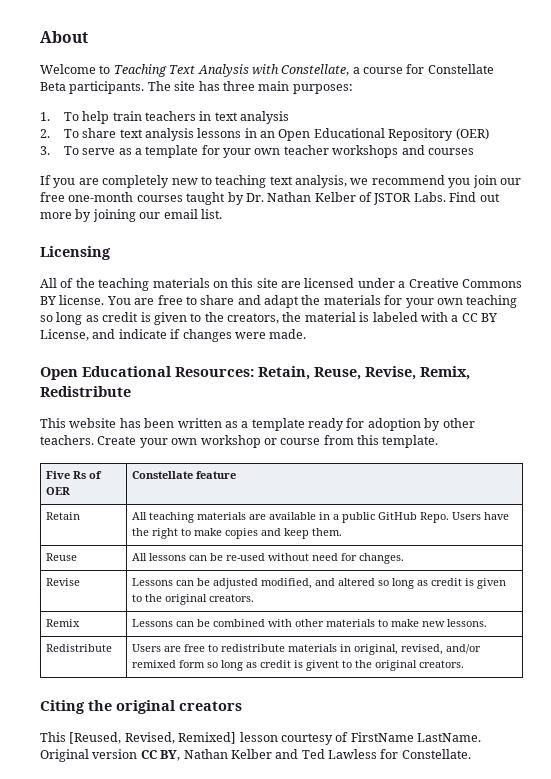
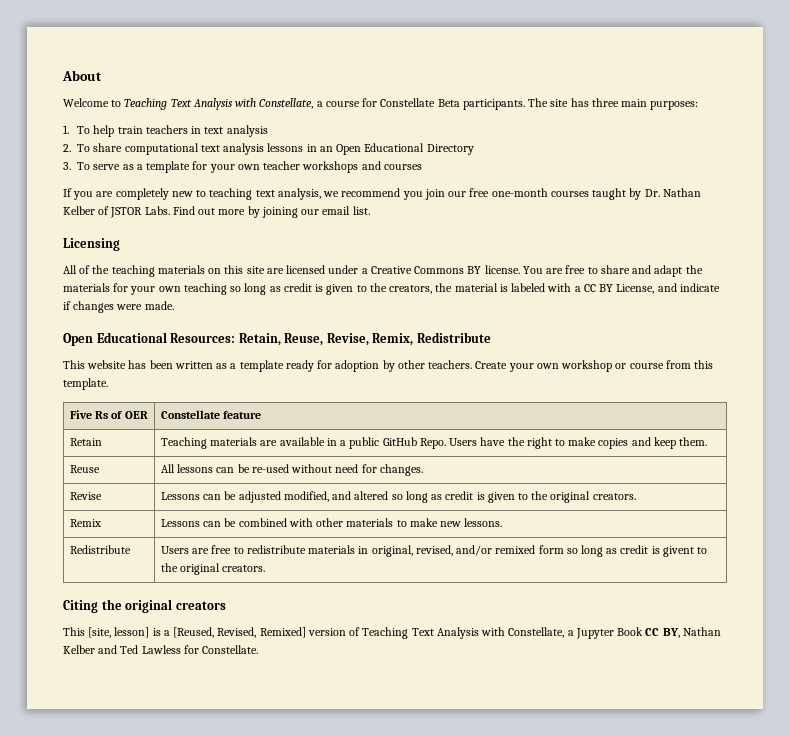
- 2. To share text analysis lessons in an Open Educational Repository (OER)
+ 2. To share computational text analysis lessons in an Open Educational Directory
- Retain | All teaching materials are available in a public GitHub Repo. Users have the right to make copies and keep them.
+ Retain | Teaching materials are available in a public GitHub Repo. Users have the right to make copies and keep them.
- This [Reused, Revised, Remixed] lesson courtesy of FirstName LastName. Original version CC BY, Nathan Kelber and Ted Lawless for Constellate.
+ This [site, lesson] is a [Reused, Revised, Remixed] version of Teaching Text Analysis with Constellate, a Jupyter Book CC BY, Nathan Kelber and Ted Lawless for Constellate.

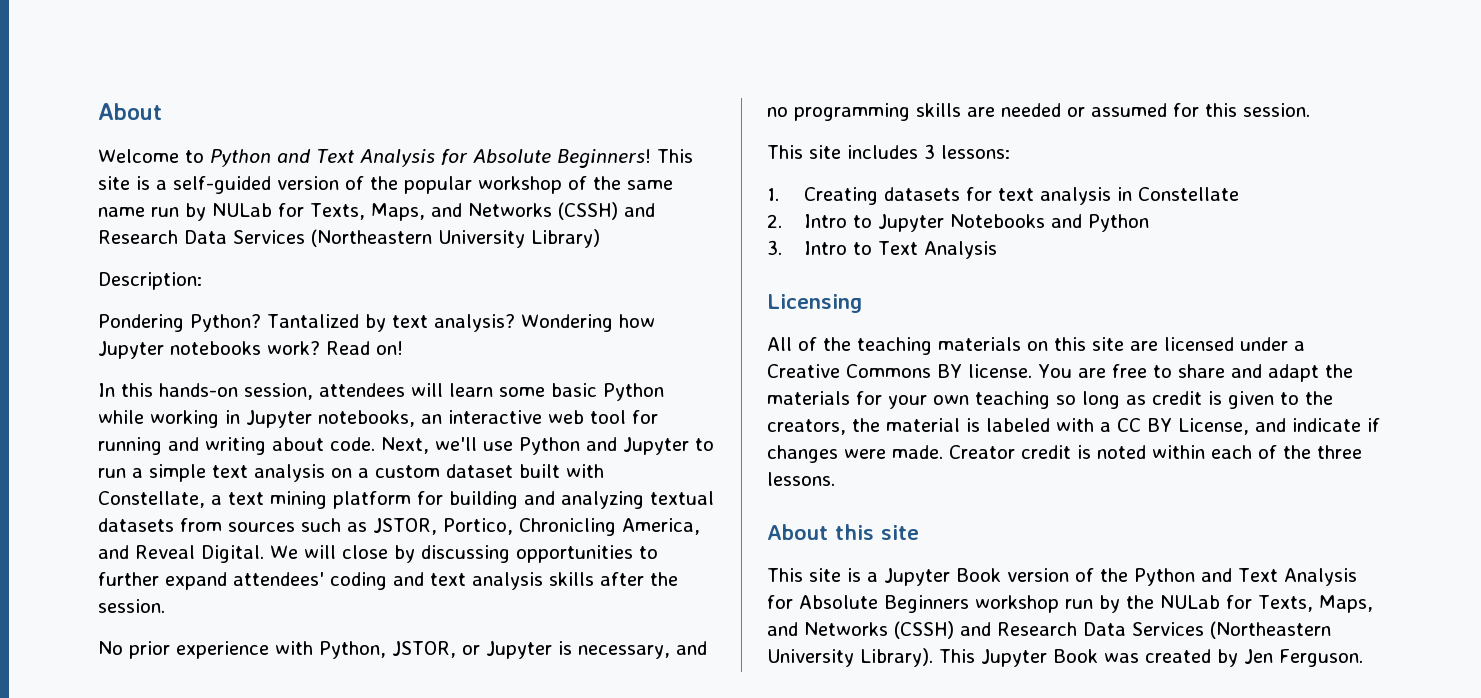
- Welcome to Teaching Text Analysis with Constellate, a course for Constellate Beta participants. The site has three main purposes:
- 1. To help train teachers in text analysis
+ Welcome to Python and Text Analysis for Absolute Beginners! This site is a self-guided version of the popular workshop of the same name run by NULab for Texts, Maps, and Networks (CSSH) and Research Data Services (Northeastern University Library)
+ Description:
+ Pondering Python? Tantalized by text analysis? Wondering how Jupyter notebooks work? Read on!
+ In this hands-on session, attendees will learn some basic Python while working in Jupyter notebooks, an interactive web tool for running and writing about code. Next, we'll use Python and Jupyter to run a simple text analysis on a custom dataset built with Constellate, a text mining platform for building and analyzing textual datasets from sources such as JSTOR, Portico, Chronicling America, and Reveal Digital. We will close by discussing opportunities to further expand attendees' coding and text analysis skills after the session.
+ No prior experience with Python, JSTOR, or Jupyter is necessary, and no programming skills are needed or assumed for this session.
+ This site includes 3 lessons:
+ 1. Creating datasets for text analysis in Constellate
- 2. To share computational text analysis lessons in an Open Educational Directory
- 3. To serve as a template for your own teacher workshops and courses
- If you are completely new to teaching text analysis, we recommend you join our free one-month courses taught by Dr. Nathan Kelber of JSTOR Labs. Find out more by joining our email list.
+ 2. Intro to Jupyter Notebooks and Python
+ 3. Intro to Text Analysis
- You are free to share and adapt the materials for your own teaching so long as credit is given to the creators, the material is labeled with a CC BY License, and indicate if changes were made.
- Open Educational Resources: Retain, Reuse, Revise, Remix, Redistribute
- This website has been written as a template ready for adoption by other teachers. Create your own workshop or course from this template.
- Five Rs of OER | Constellate feature
- Retain | Teaching materials are available in a public GitHub Repo. Users have the right to make copies and keep them.
- Reuse | All lessons can be re-used without need for changes.
- Revise | Lessons can be adjusted modified, and altered so long as credit is given to the original creators.
- Remix | Lessons can be combined with other materials to make new lessons.
- Redistribute | Users are free to redistribute materials in original, revised, and/or remixed form so long as credit is givent to the original creators.
- Citing the original creators
- This [site, lesson] is a [Reused, Revised, Remixed] version of Teaching Text Analysis with Constellate, a Jupyter Book CC BY, Nathan Kelber and Ted Lawless for Constellate.
+ You are free to share and adapt the materials for your own teaching so long as credit is given to the creators, the material is labeled with a CC BY License, and indicate if changes were made. Creator credit is noted within each of the three lessons.
+ About this site
+ This site is a Jupyter Book version of the Python and Text Analysis for Absolute Beginners workshop run by the NULab for Texts, Maps, and Networks (CSSH) and Research Data Services (Northeastern University Library). This Jupyter Book was created by Jen Ferguson.

